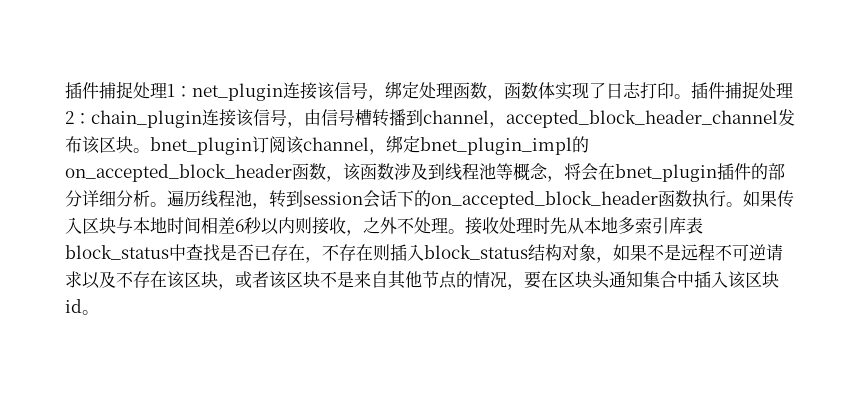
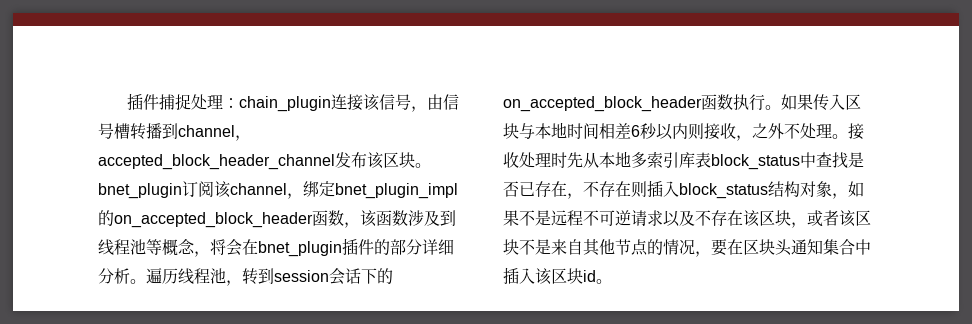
- 插件捕捉处理1：net_plugin连接该信号，绑定处理函数，函数体实现了日志打印。插件捕捉处理2：chain_plugin连接该信号，由信号槽转播到channel，accepted_block_header_channel发布该区块。bnet_plugin订阅该channel，绑定bnet_plugin_impl的on_accepted_block_header函数，该函数涉及到线程池等概念，将会在bnet_plugin插件的部分详细分析。
+ 插件捕捉处理：chain_plugin连接该信号，由信号槽转播到channel，accepted_block_header_channel发布该区块。bnet_plugin订阅该channel，绑定bnet_plugin_impl的on_accepted_block_header函数，该函数涉及到线程池等概念，将会在bnet_plugin插件的部分详细分析。

